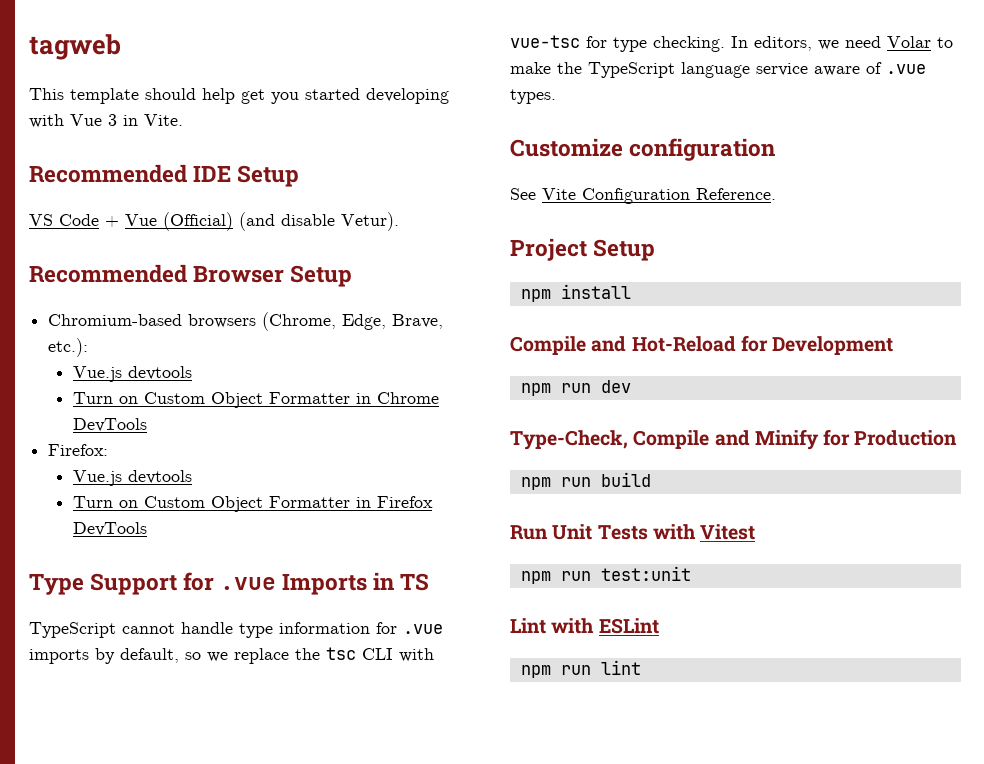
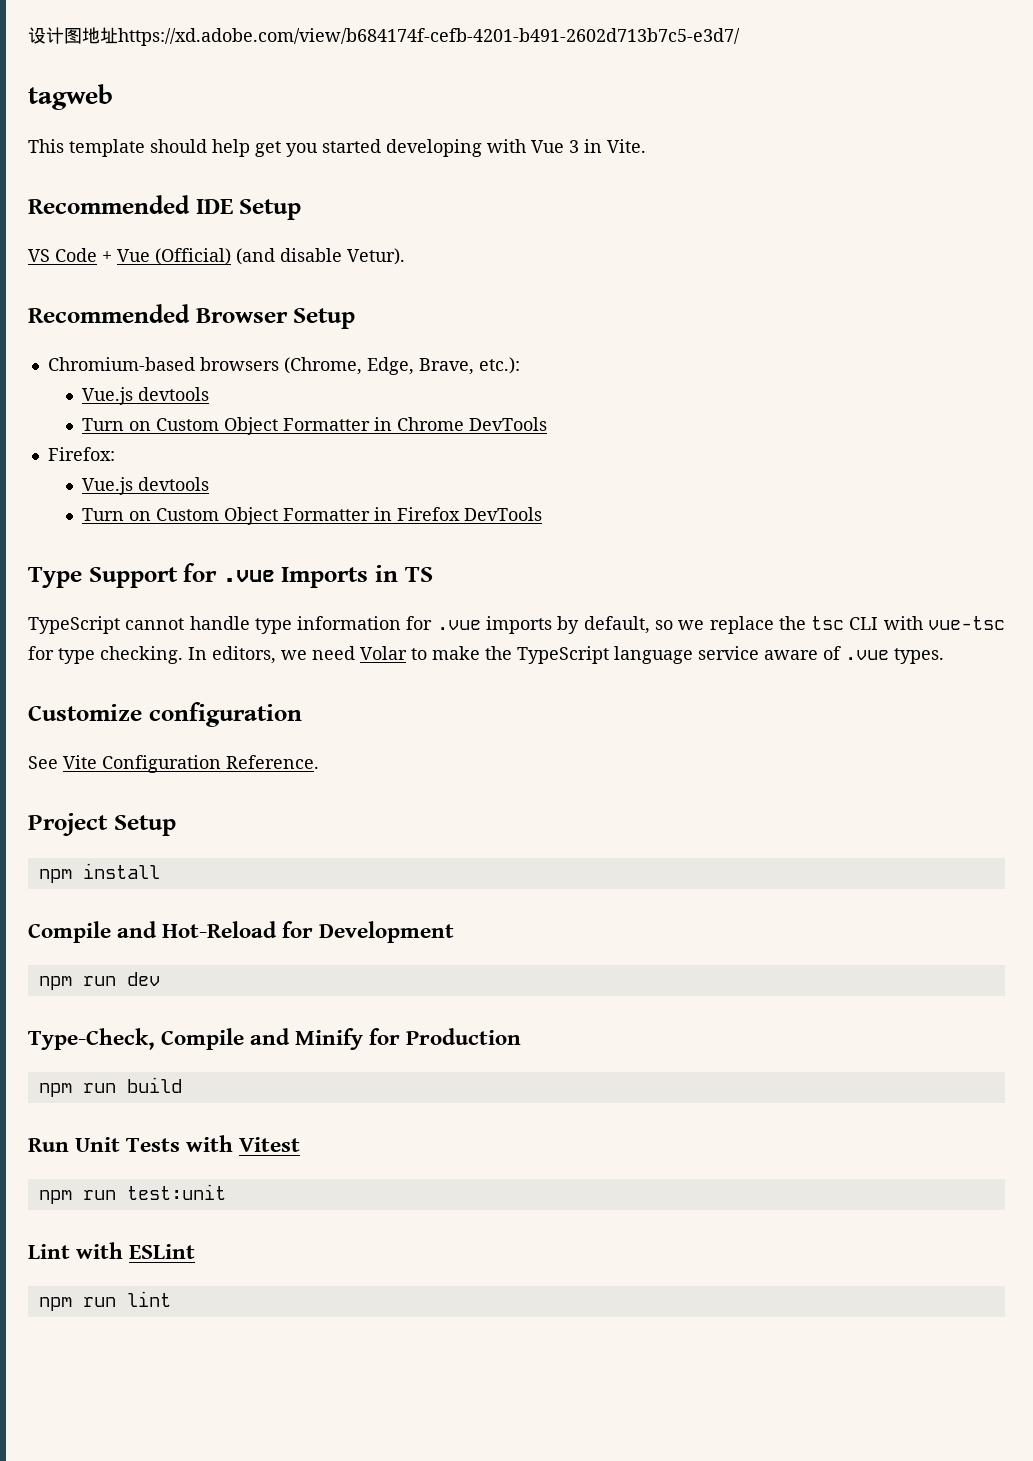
+ 设计图地址https://xd.adobe.com/view/b684174f-cefb-4201-b491-2602d713b7c5-e3d7/

